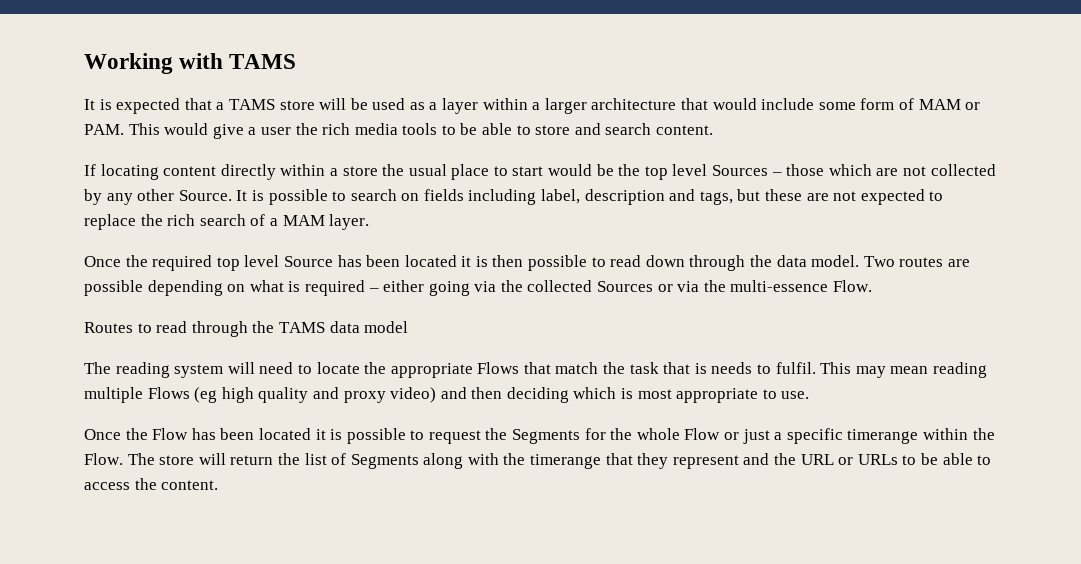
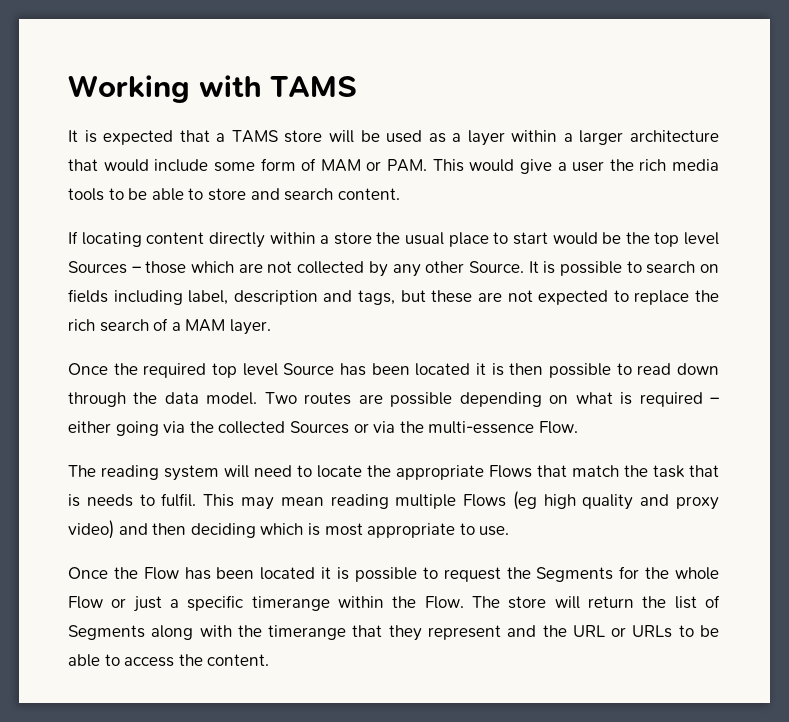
- Routes to read through the TAMS data model

